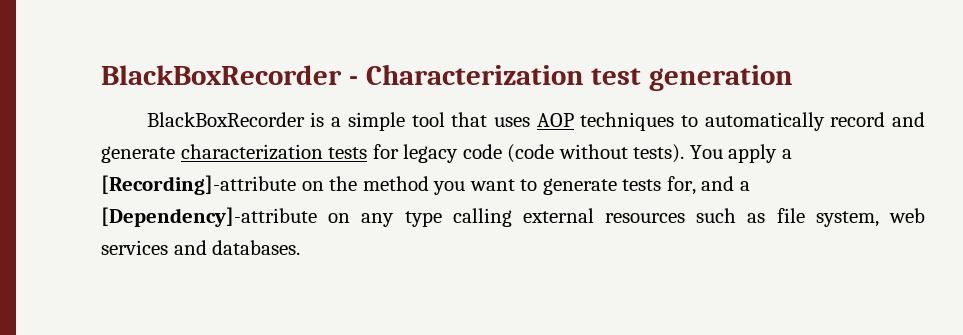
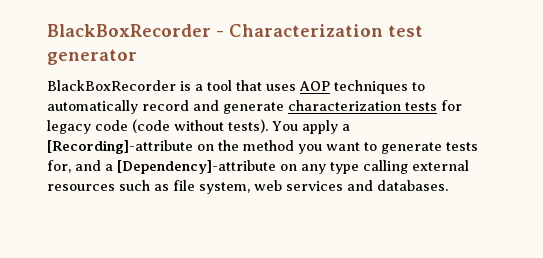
- BlackBoxRecorder - Characterization test generation
+ BlackBoxRecorder - Characterization test generator
- BlackBoxRecorder is a simple tool that uses AOP techniques to automatically record and generate characterization tests for legacy code (code without tests).
+ BlackBoxRecorder is a tool that uses AOP techniques to automatically record and generate characterization tests for legacy code (code without tests).

